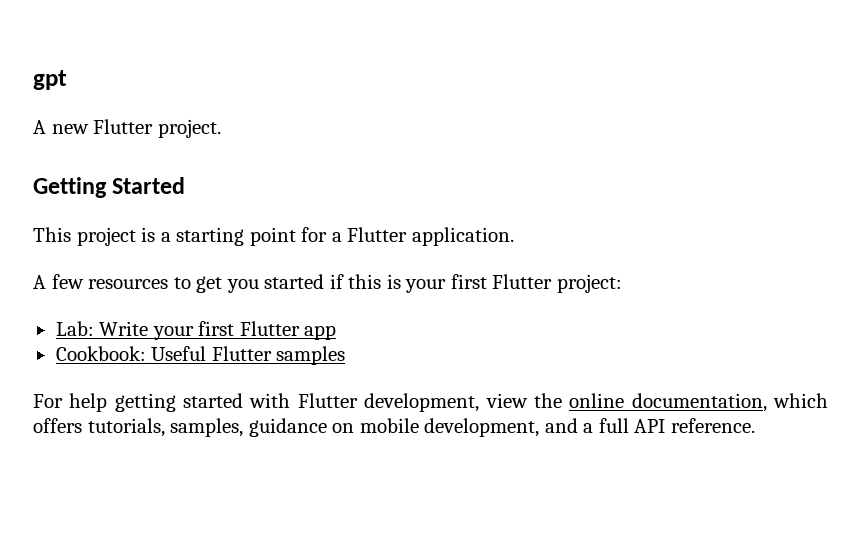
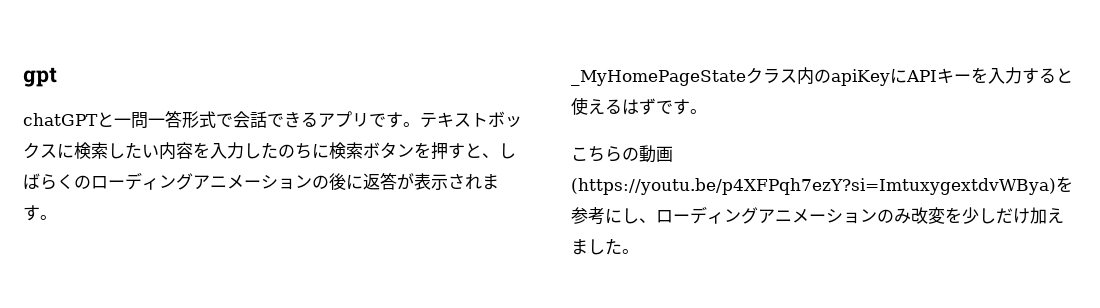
- A new Flutter project.
- Getting Started
- This project is a starting point for a Flutter application.
- A few resources to get you started if this is your first Flutter project:
- Lab: Write your first Flutter app
- Cookbook: Useful Flutter samples
- For help getting started with Flutter development, view the online documentation, which offers tutorials, samples, guidance on mobile development, and a full API reference.
+ chatGPTと一問一答形式で会話できるアプリです。テキストボックスに検索したい内容を入力したのちに検索ボタンを押すと、しばらくのローディングアニメーションの後に返答が表示されます。
+ _MyHomePageStateクラス内のapiKeyにAPIキーを入力すると使えるはずです。
+ こちらの動画(https://youtu.be/p4XFPqh7ezY?si=ImtuxygextdvWBya)を参考にし、ローディングアニメーションのみ改変を少しだけ加えました。

